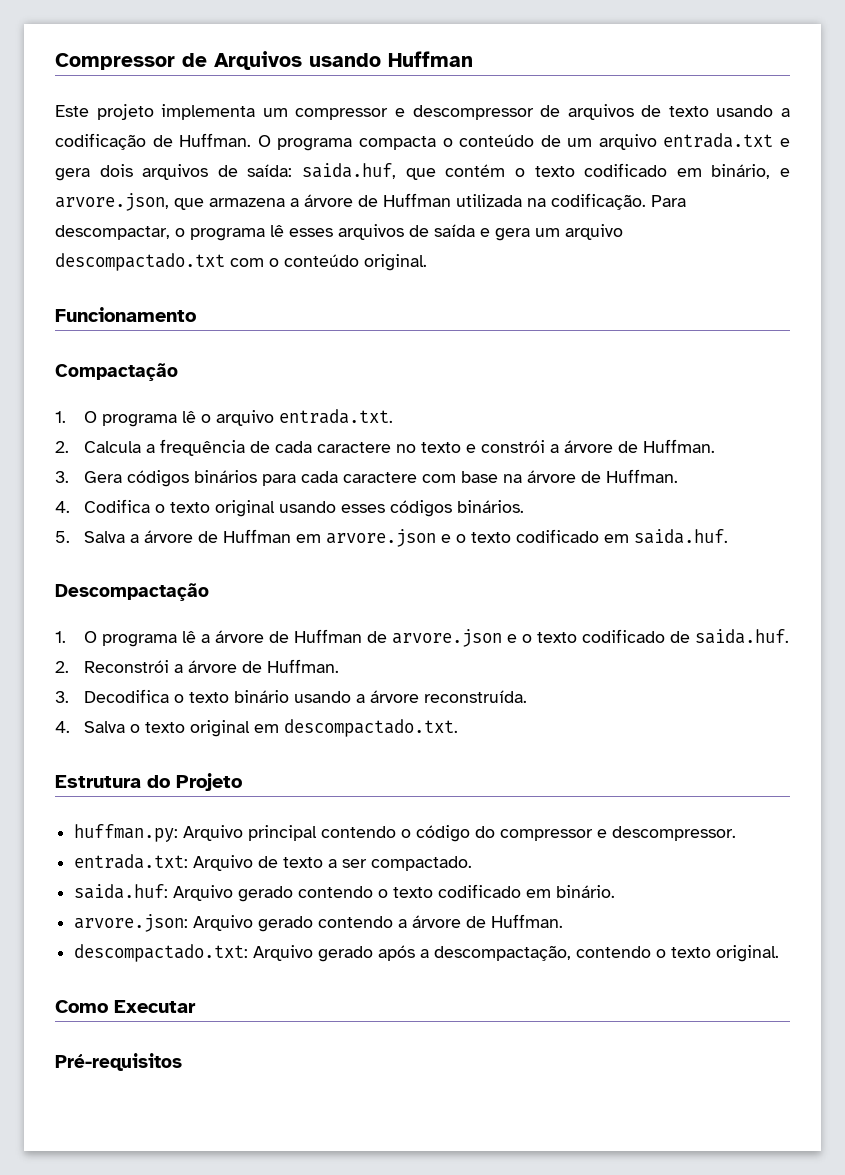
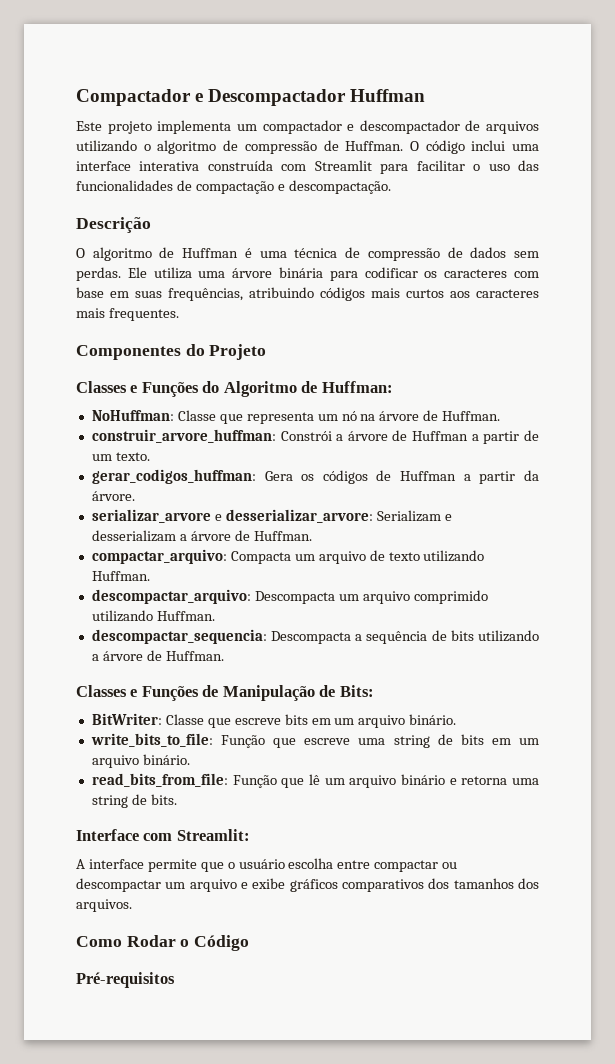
- Compressor de Arquivos usando Huffman
+ Compactador e Descompactador Huffman
- Este projeto implementa um compressor e descompressor de arquivos de texto usando a codificação de Huffman. O programa compacta o conteúdo de um arquivo entrada.txt e gera dois arquivos de saída: saida.huf, que contém o texto codificado em binário, e arvore.json, que armazena a árvore de Huffman utilizada na codificação. Para descompactar, o programa lê esses arquivos de saída e gera um arquivo descompactado.txt com o conteúdo original.
- Funcionamento
- Compactação
- 1. O programa lê o arquivo entrada.txt.
- 2. Calcula a frequência de cada caractere no texto e constrói a árvore de Huffman.
- 3. Gera códigos binários para cada caractere com base na árvore de Huffman.
- 4. Codifica o texto original usando esses códigos binários.
- 5. Salva a árvore de Huffman em arvore.json e o texto codificado em saida.huf.
- Descompactação
- 1. O programa lê a árvore de Huffman de arvore.json e o texto codificado de saida.huf.
- 2. Reconstrói a árvore de Huffman.
- 3. Decodifica o texto binário usando a árvore reconstruída.
- 4. Salva o texto original em descompactado.txt.
- Estrutura do Projeto
- huffman.py: Arquivo principal contendo o código do compressor e descompressor.
- entrada.txt: Arquivo de texto a ser compactado.
- saida.huf: Arquivo gerado contendo o texto codificado em binário.
- arvore.json: Arquivo gerado contendo a árvore de Huffman.
- descompactado.txt: Arquivo gerado após a descompactação, contendo o texto original.
- Como Executar
+ Este projeto implementa um compactador e descompactador de arquivos utilizando o algoritmo de compressão de Huffman. O código inclui uma interface interativa construída com Streamlit para facilitar o uso das funcionalidades de compactação e descompactação.
+ Descrição
+ O algoritmo de Huffman é uma técnica de compressão de dados sem perdas. Ele utiliza uma árvore binária para codificar os caracteres com base em suas frequências, atribuindo códigos mais curtos aos caracteres mais frequentes.
+ Componentes do Projeto
+ Classes e Funções do Algoritmo de Huffman:
+ NoHuffman: Classe que representa um nó na árvore de Huffman.
+ construir_arvore_huffman: Constrói a árvore de Huffman a partir de um texto.
+ gerar_codigos_huffman: Gera os códigos de Huffman a partir da árvore.
+ serializar_arvore e desserializar_arvore: Serializam e desserializam a árvore de Huffman.
+ compactar_arquivo: Compacta um arquivo de texto utilizando Huffman.
+ descompactar_arquivo: Descompacta um arquivo comprimido utilizando Huffman.
+ descompactar_sequencia: Descompacta a sequência de bits utilizando a árvore de Huffman.
+ Classes e Funções de Manipulação de Bits:
+ BitWriter: Classe que escreve bits em um arquivo binário.
+ write_bits_to_file: Função que escreve uma string de bits em um arquivo binário.
+ read_bits_from_file: Função que lê um arquivo binário e retorna uma string de bits.
+ Interface com Streamlit:
+ A interface permite que o usuário escolha entre compactar ou descompactar um arquivo e exibe gráficos comparativos dos tamanhos dos arquivos.
+ Como Rodar o Código

